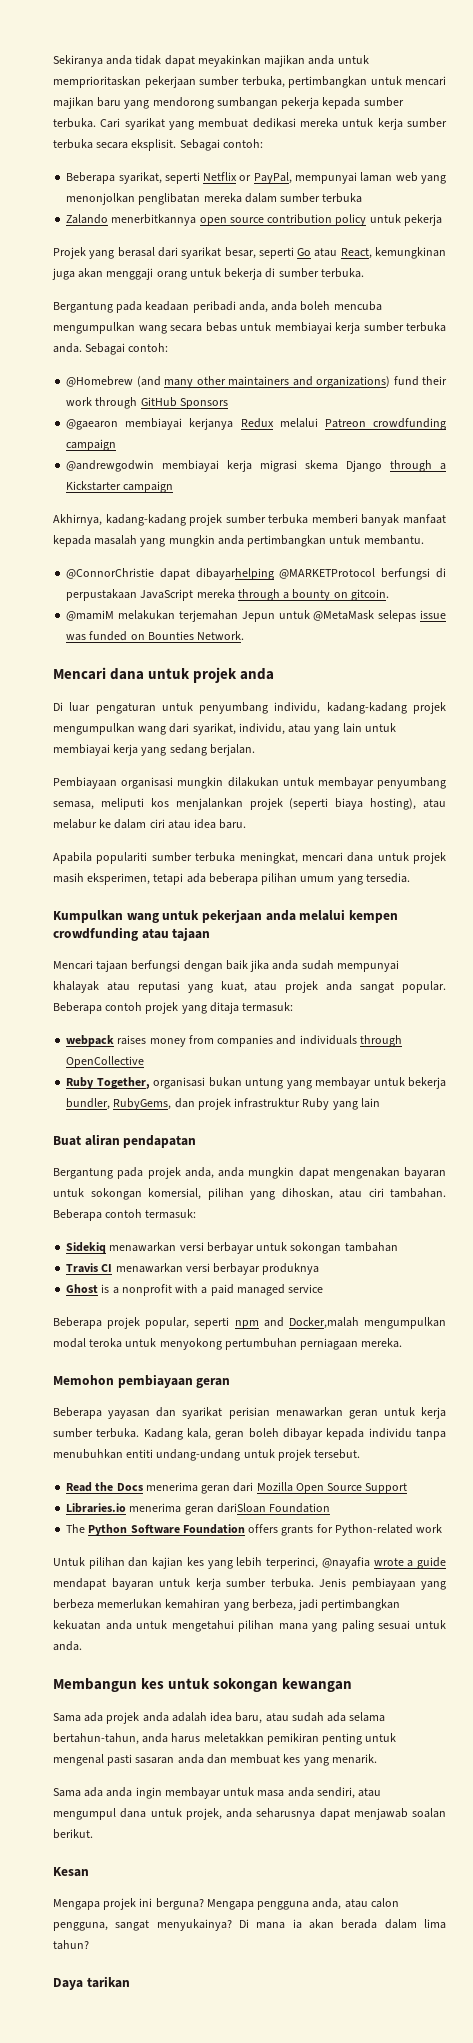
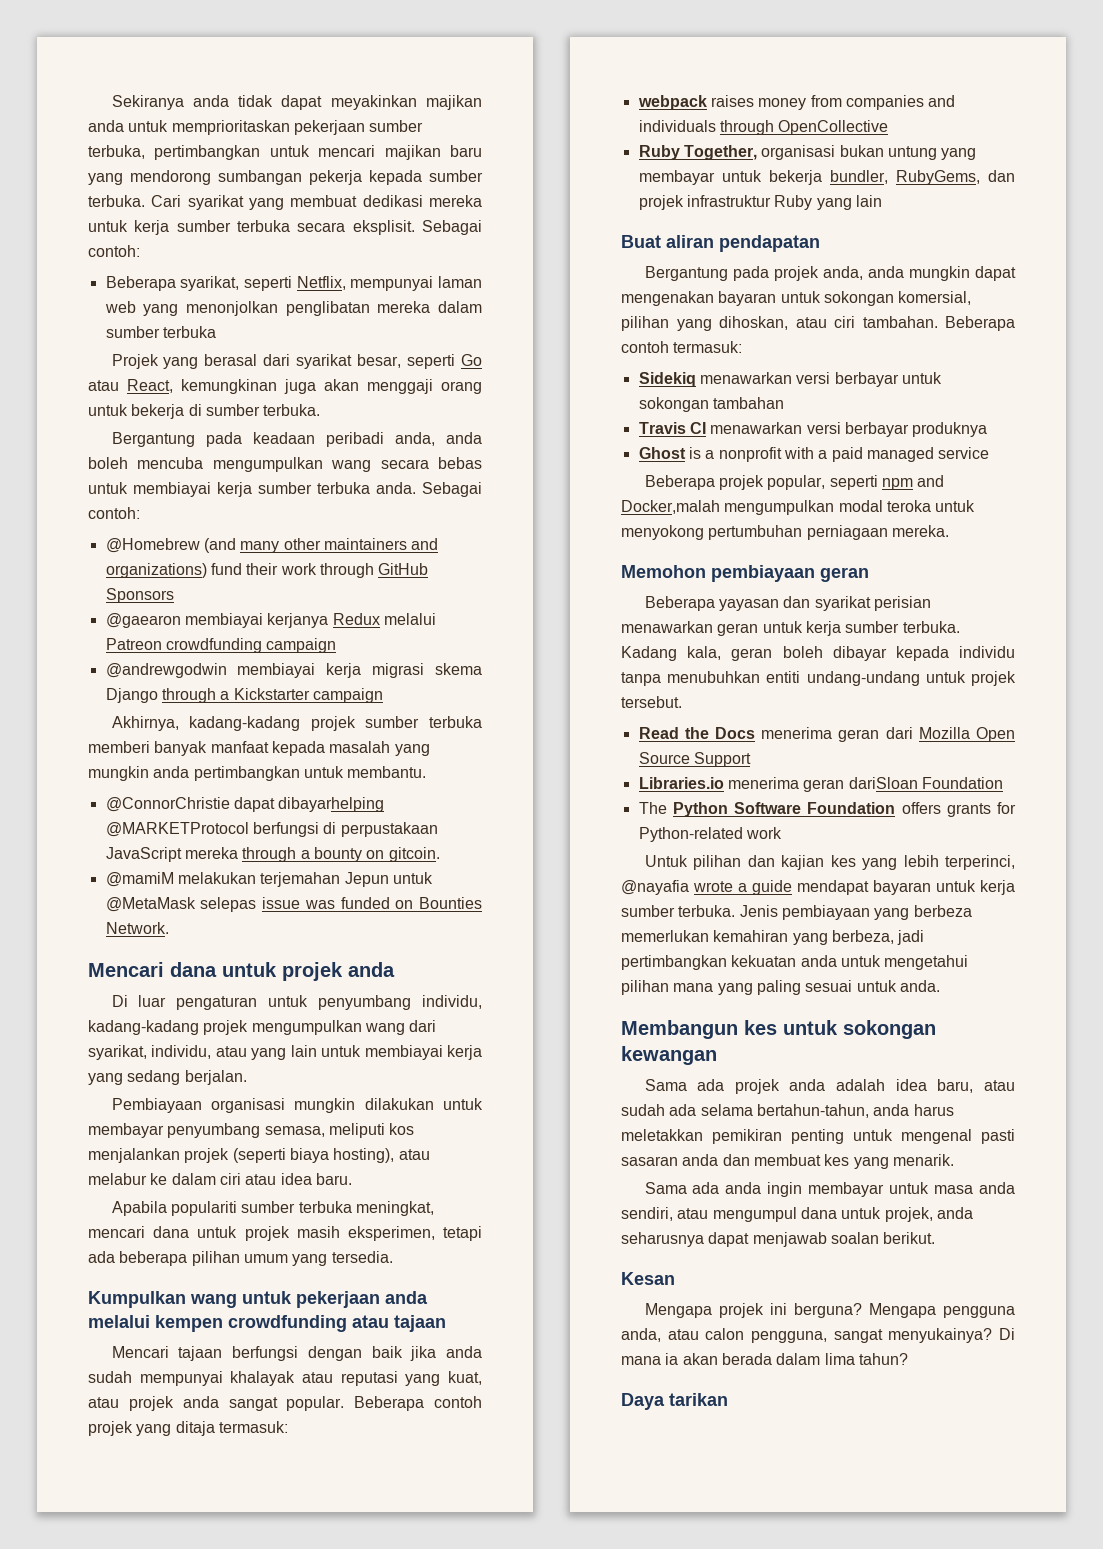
- Beberapa syarikat, seperti Netflix or PayPal, mempunyai laman web yang menonjolkan penglibatan mereka dalam sumber terbuka
+ Beberapa syarikat, seperti Netflix, mempunyai laman web yang menonjolkan penglibatan mereka dalam sumber terbuka
- Zalando menerbitkannya open source contribution policy untuk pekerja

